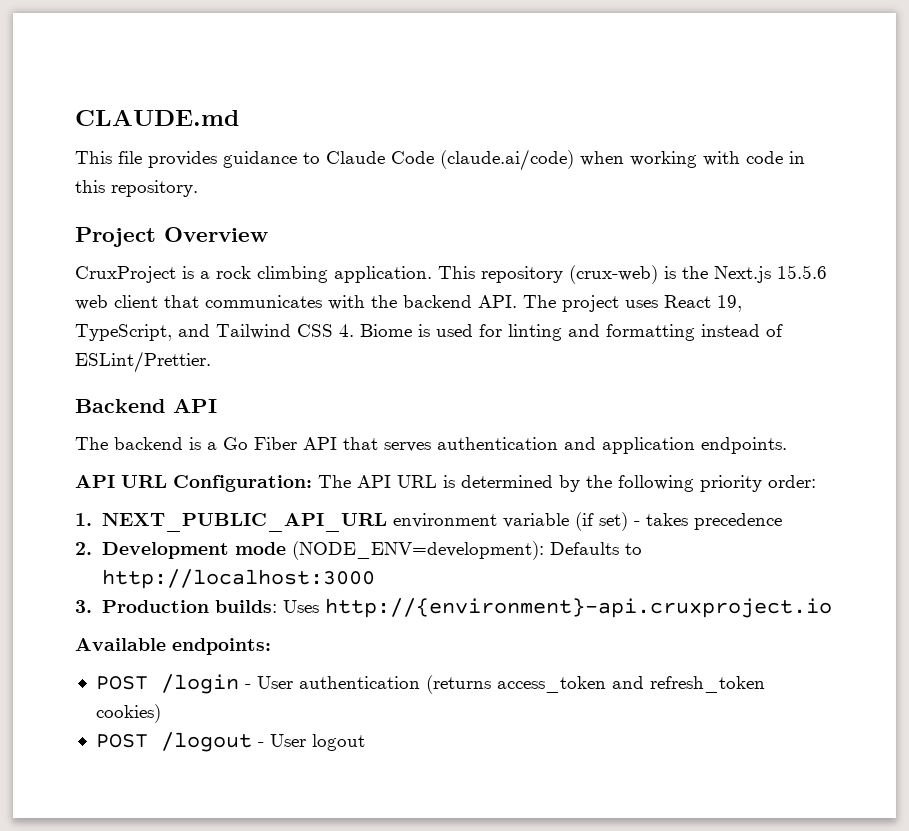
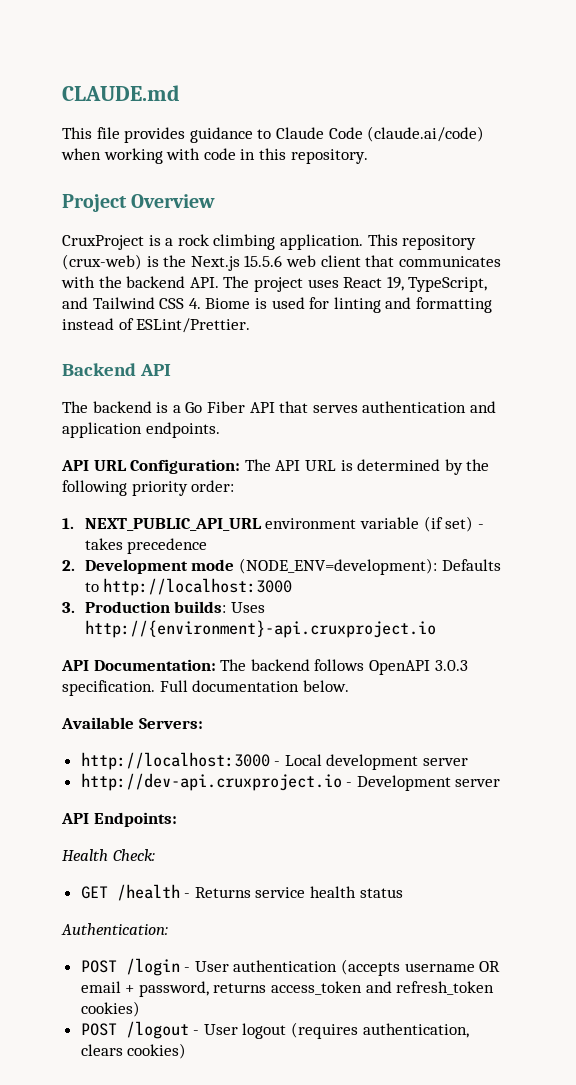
- Available endpoints:
+ API Documentation: The backend follows OpenAPI 3.0.3 specification. Full documentation below.
+ Available Servers:
+ http://localhost:3000 - Local development server
+ http://dev-api.cruxproject.io - Development server
+ API Endpoints:
+ Health Check:
+ GET /health - Returns service health status
+ Authentication:
- POST /login - User authentication (returns access_token and refresh_token cookies)
+ POST /login - User authentication (accepts username OR email + password, returns access_token and refresh_token cookies)
- POST /logout - User logout
+ POST /logout - User logout (requires authentication, clears cookies)

